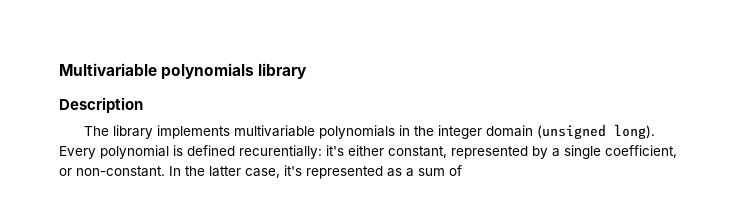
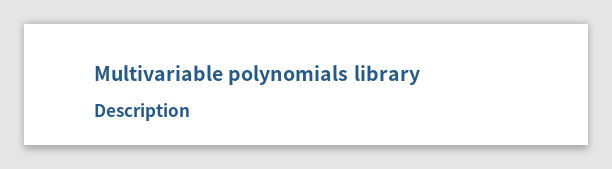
- The library implements multivariable polynomials in the integer domain (unsigned long). Every polynomial is defined recurentially: it's either constant, represented by a single coefficient, or non-constant. In the latter case, it's represented as a sum of

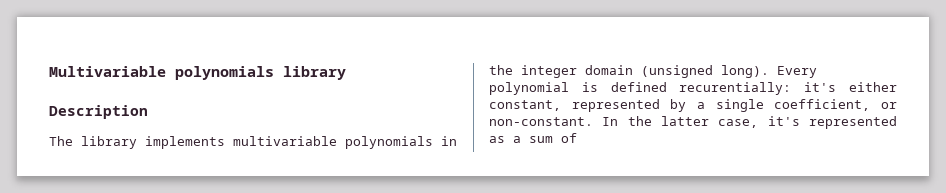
+ The library implements multivariable polynomials in the integer domain (unsigned long). Every polynomial is defined recurentially: it's either constant, represented by a single coefficient, or non-constant. In the latter case, it's represented as a sum of

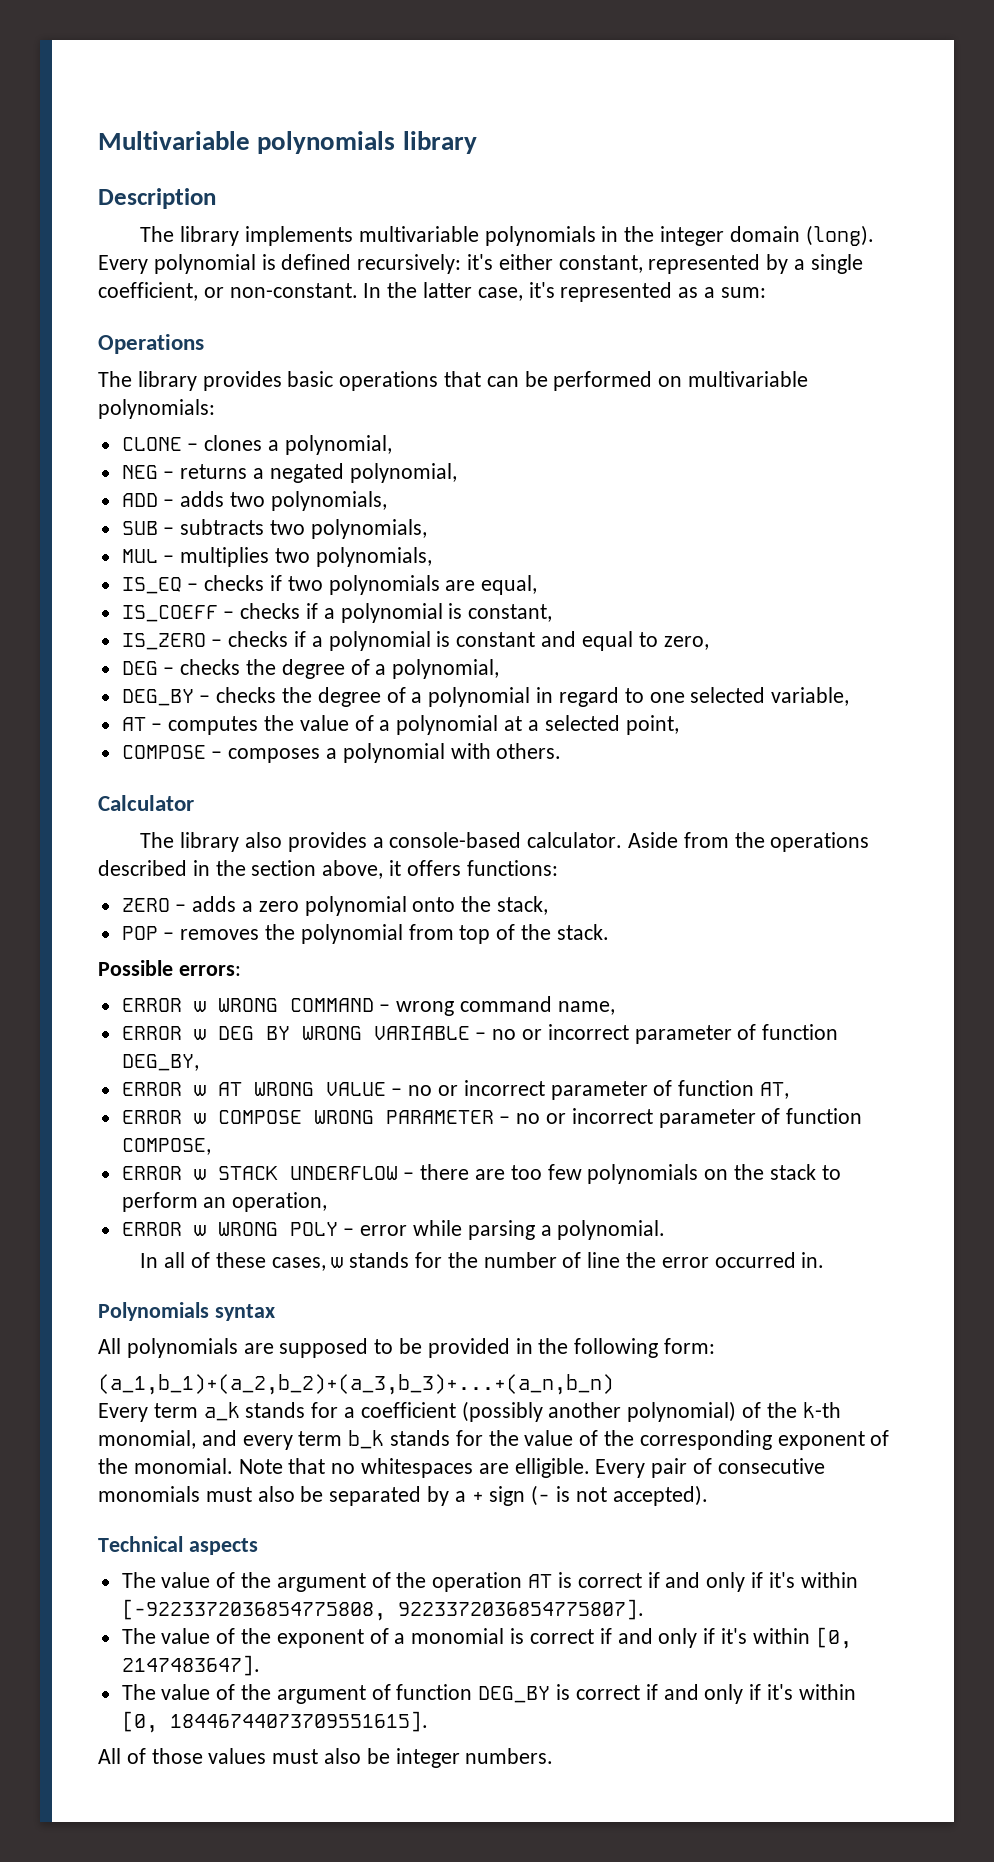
- The library implements multivariable polynomials in the integer domain (unsigned long).
+ The library implements multivariable polynomials in the integer domain (long).
- Every polynomial is defined recurentially: it's either constant, represented by a single coefficient, or non-constant.
+ Every polynomial is defined recursively: it's either constant, represented by a single coefficient, or non-constant.
- In the latter case, it's represented as a sum of
+ In the latter case, it's represented as a sum:
+ Operations
+ The library provides basic operations that can be performed on multivariable polynomials:
+ CLONE – clones a polynomial,
+ NEG – returns a negated polynomial,
+ ADD – adds two polynomials,
+ SUB – subtracts two polynomials,
+ MUL – multiplies two polynomials,
+ IS_EQ – checks if two polynomials are equal,
+ IS_COEFF – checks if a polynomial is constant,
+ IS_ZERO – checks if a polynomial is constant and equal to zero,
+ DEG – checks the degree of a polynomial,
+ DEG_BY – checks the degree of a polynomial in regard to one selected variable,
+ AT – computes the value of a polynomial at a selected point,
+ COMPOSE – composes a polynomial with others.
+ Calculator
+ The library also provides a console-based calculator. Aside from the operations described in the section above, it offers functions:
+ ZERO – adds a zero polynomial onto the stack,
+ POP – removes the polynomial from top of the stack.
+ Possible errors:
+ ERROR w WRONG COMMAND – wrong command name,
+ ERROR w DEG BY WRONG VARIABLE – no or incorrect parameter of function DEG_BY,
+ ERROR w AT WRONG VALUE – no or incorrect parameter of function AT,
+ ERROR w COMPOSE WRONG PARAMETER – no or incorrect parameter of function COMPOSE,
+ ERROR w STACK UNDERFLOW – there are too few polynomials on the stack to perform an operation,
+ ERROR w WRONG POLY – error while parsing a polynomial.
+ In all of these cases, w stands for the number of line the error occurred in.
+ Polynomials syntax
+ All polynomials are supposed to be provided in the following form:
+ (a_1,b_1)+(a_2,b_2)+(a_3,b_3)+...+(a_n,b_n)
+ Every term a_k stands for a coefficient (possibly another polynomial) of the k-th monomial, and every term b_k stands for the value of the corresponding exponent of the monomial. Note that no whitespaces are elligible. Every pair of consecutive monomials must also be separated by a + sign (- is not accepted).
+ Technical aspects
+ The value of the argument of the operation AT is correct if and only if it's within [-9223372036854775808, 9223372036854775807].
+ The value of the exponent of a monomial is correct if and only if it's within [0, 2147483647].
+ The value of the argument of function DEG_BY is correct if and only if it's within [0, 18446744073709551615].
+ All of those values must also be integer numbers.

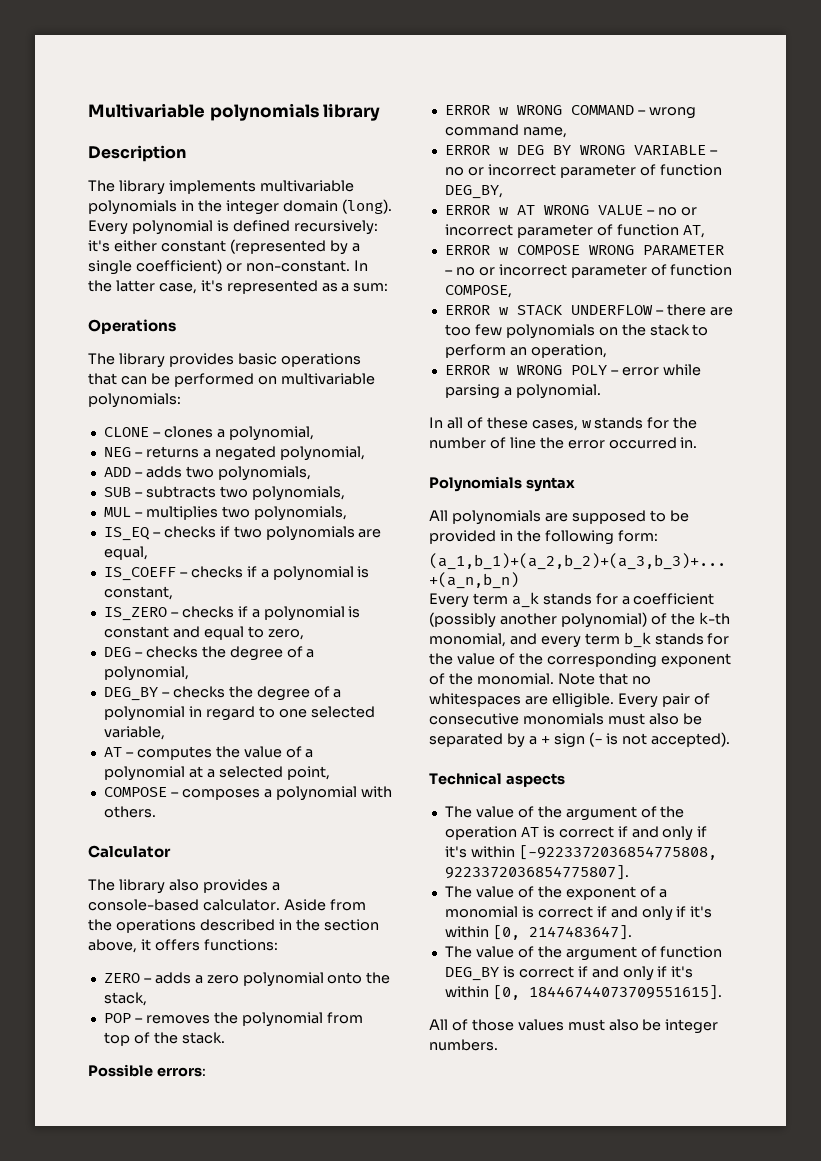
- Every polynomial is defined recursively: it's either constant, represented by a single coefficient, or non-constant.
+ Every polynomial is defined recursively: it's either constant (represented by a single coefficient) or non-constant.

